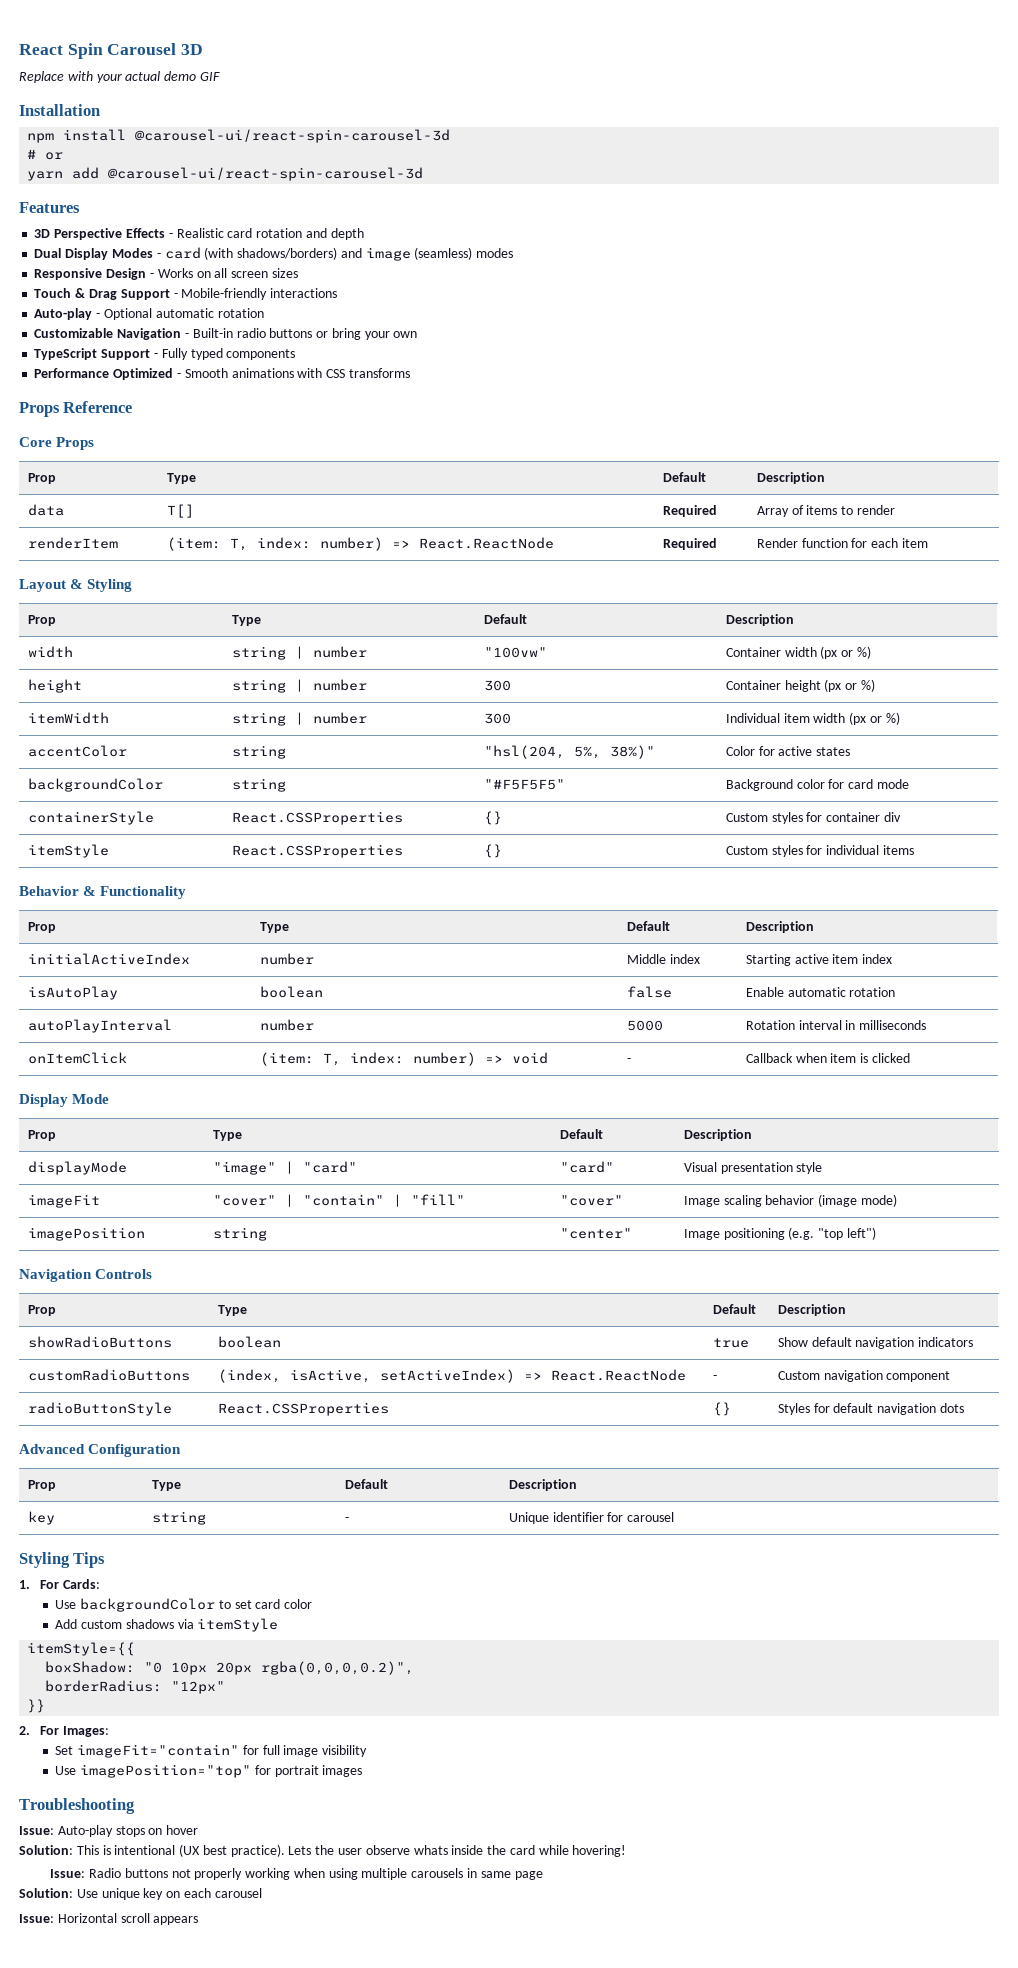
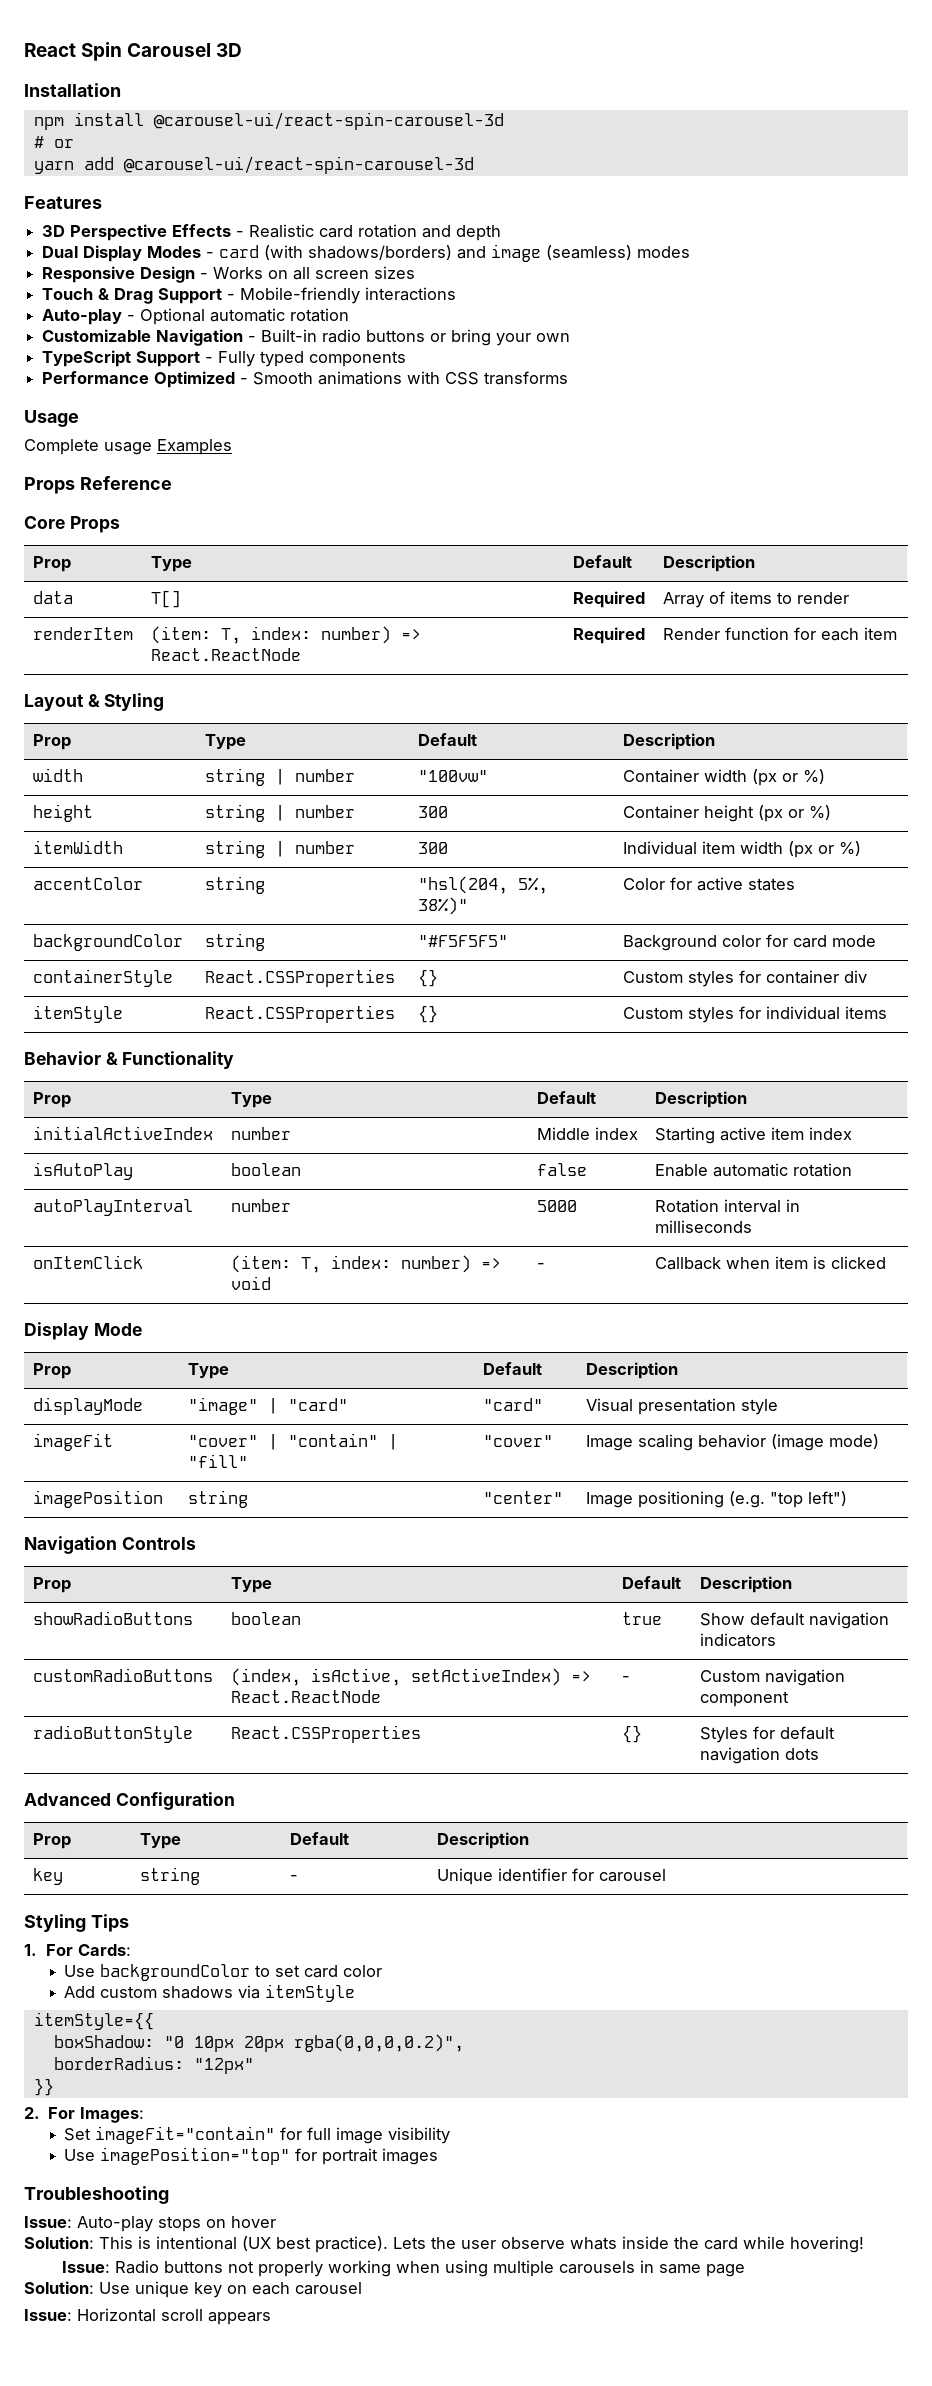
- Replace with your actual demo GIF
+ Usage
+ Complete usage Examples

